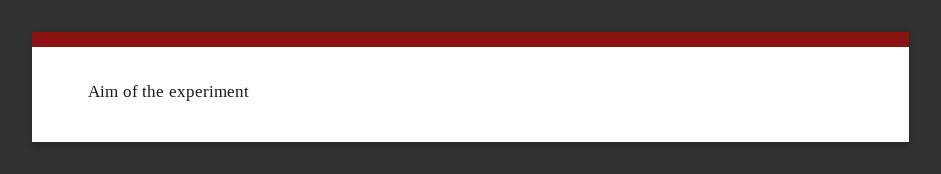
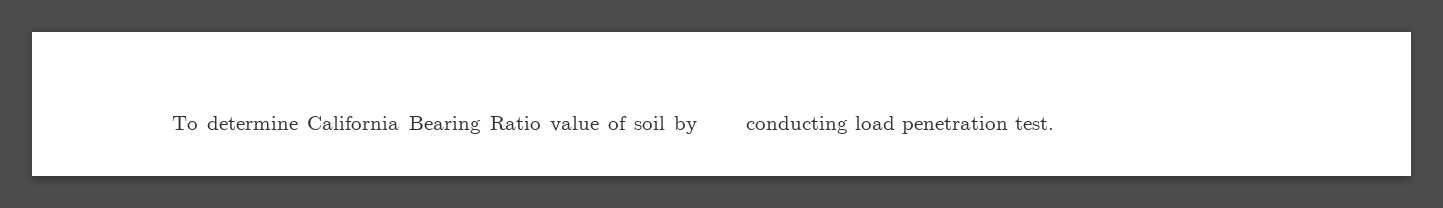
- Aim of the experiment
+ To determine California Bearing Ratio value of soil by conducting load penetration test.

